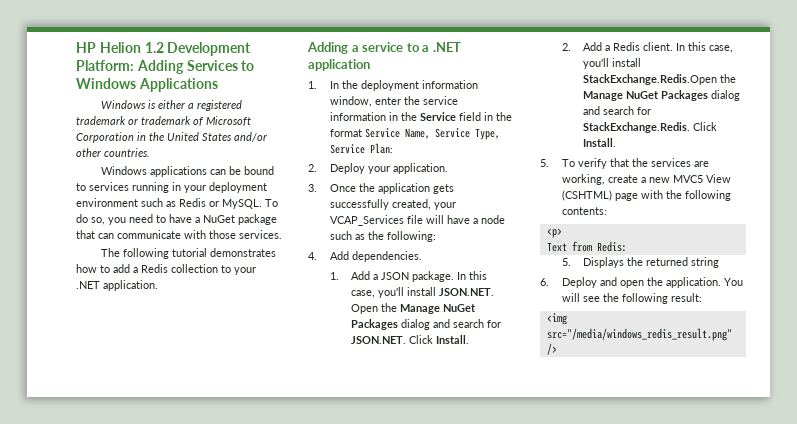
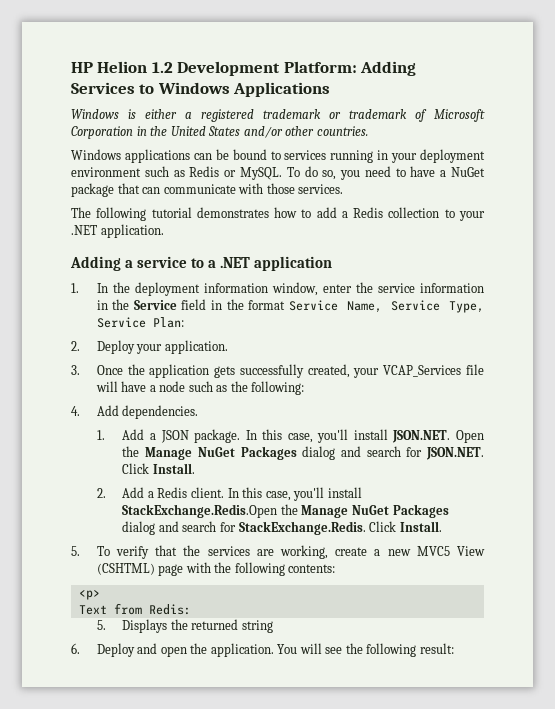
- <img src="/media/windows_redis_result.png" />

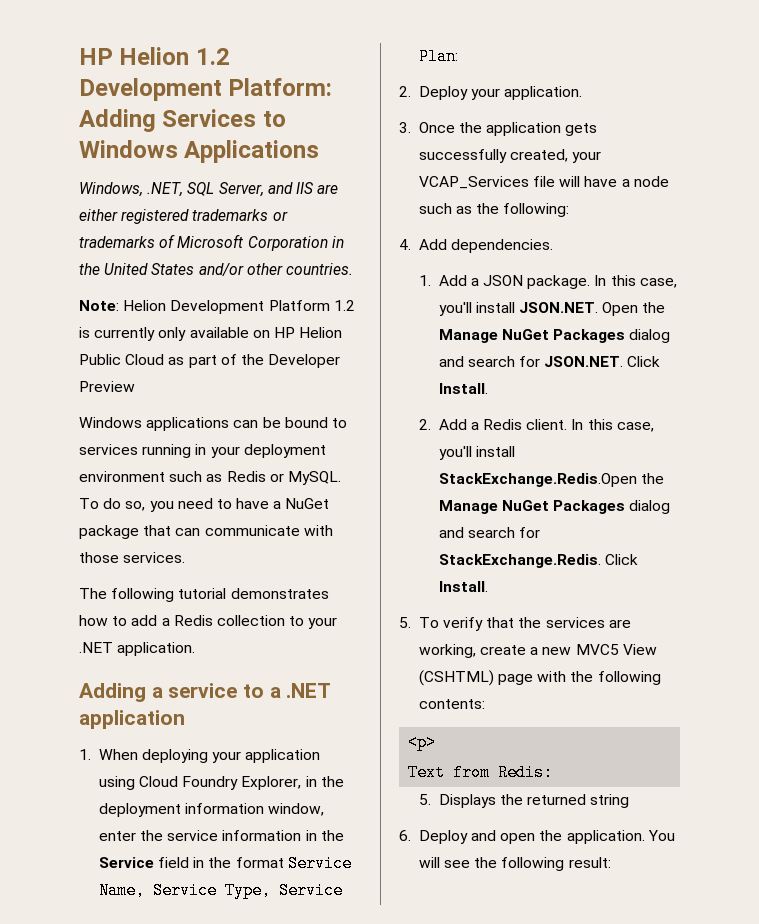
- Windows is either a registered trademark or trademark of Microsoft Corporation in the United States and/or other countries.
+ Windows, .NET, SQL Server, and IIS are either registered trademarks or trademarks of Microsoft Corporation in the United States and/or other countries.
+ Note: Helion Development Platform 1.2 is currently only available on HP Helion Public Cloud as part of the Developer Preview
- 1. In the deployment information window, enter the service information in the Service field in the format Service Name, Service Type, Service Plan:
+ 1. When deploying your application using Cloud Foundry Explorer, in the deployment information window, enter the service information in the Service field in the format Service Name, Service Type, Service Plan:

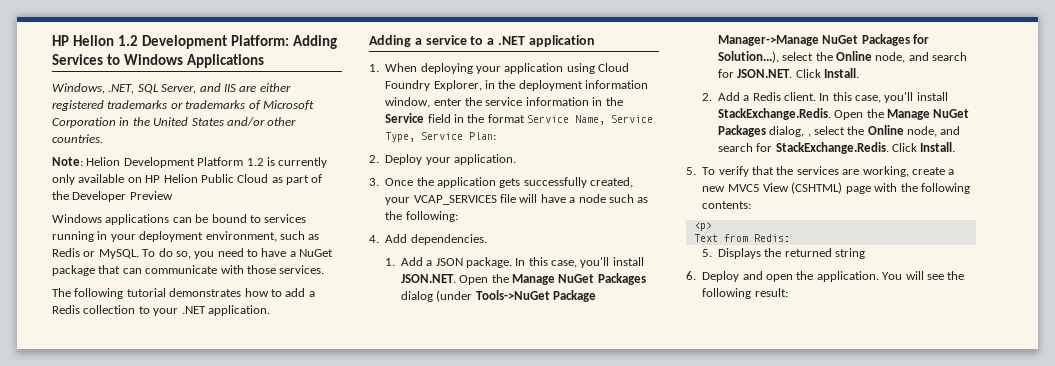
- Windows applications can be bound to services running in your deployment environment such as Redis or MySQL.
+ Windows applications can be bound to services running in your deployment environment, such as Redis or MySQL.
- 3. Once the application gets successfully created, your VCAP_Services file will have a node such as the following:
+ 3. Once the application gets successfully created, your VCAP_SERVICES file will have a node such as the following:
- In this case, you'll install JSON.NET. Open the Manage NuGet Packages dialog and search for JSON.NET. Click Install.
+ In this case, you'll install JSON.NET. Open the Manage NuGet Packages dialog (under Tools->NuGet Package Manager->Manage NuGet Packages for Solution...), select the Online node, and search for JSON.NET. Click Install.
- In this case, you'll install StackExchange.Redis.Open the Manage NuGet Packages dialog and search for StackExchange.Redis. Click Install.
+ In this case, you'll install StackExchange.Redis. Open the Manage NuGet Packages dialog, , select the Online node, and search for StackExchange.Redis. Click Install.

